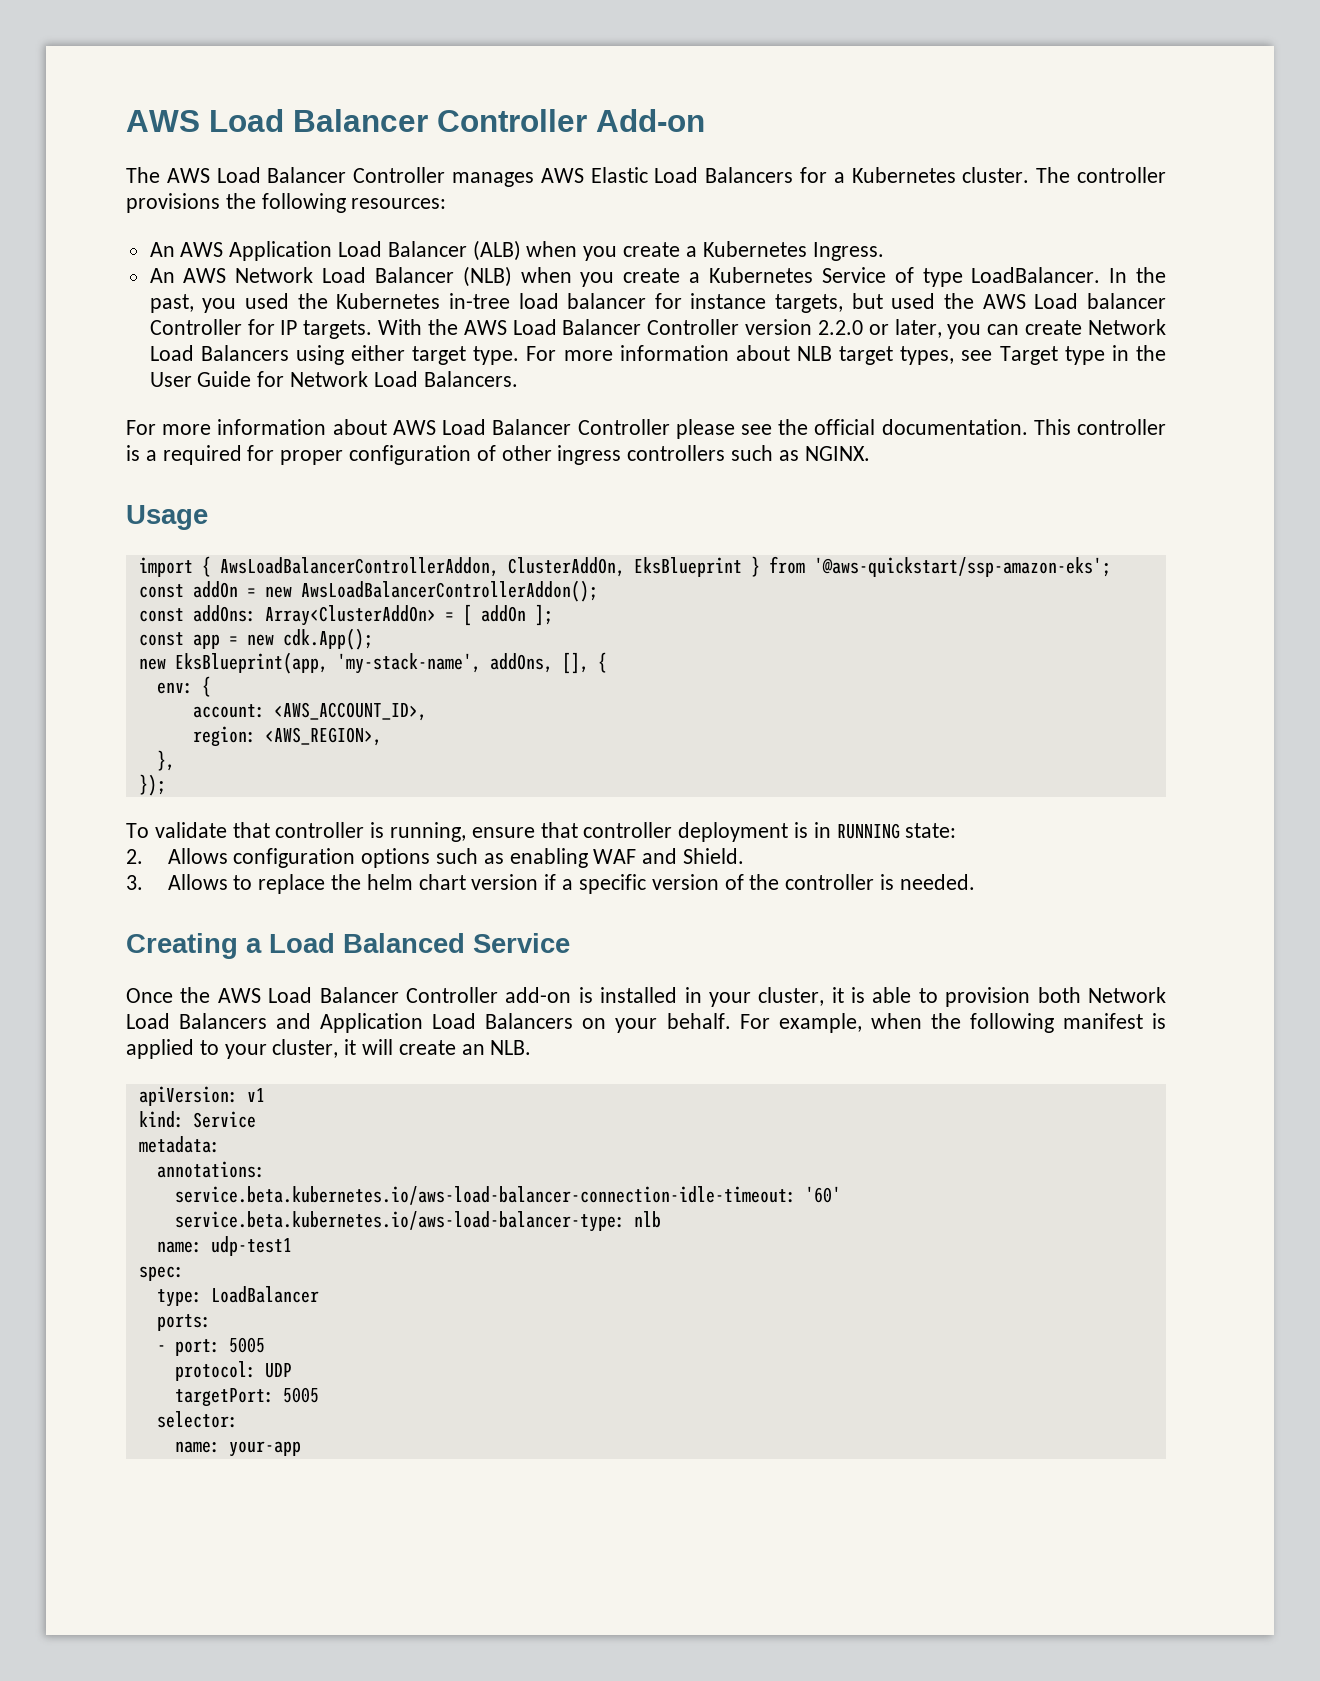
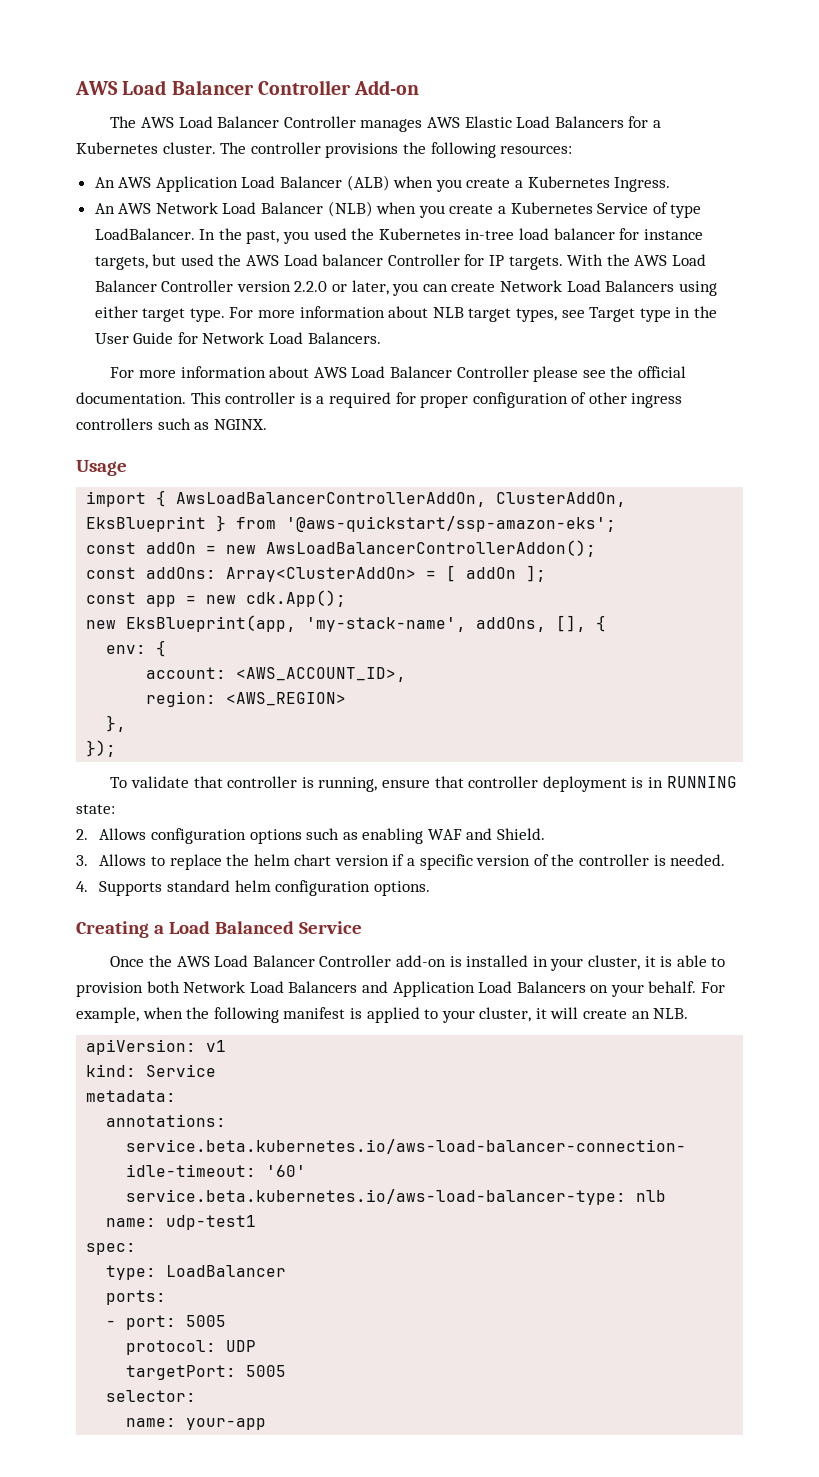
- import { AwsLoadBalancerControllerAddon, ClusterAddOn, EksBlueprint } from '@aws-quickstart/ssp-amazon-eks';
+ import { AwsLoadBalancerControllerAddOn, ClusterAddOn, EksBlueprint } from '@aws-quickstart/ssp-amazon-eks';
- region: <AWS_REGION>,
+ region: <AWS_REGION>
+ 4. Supports standard helm configuration options.

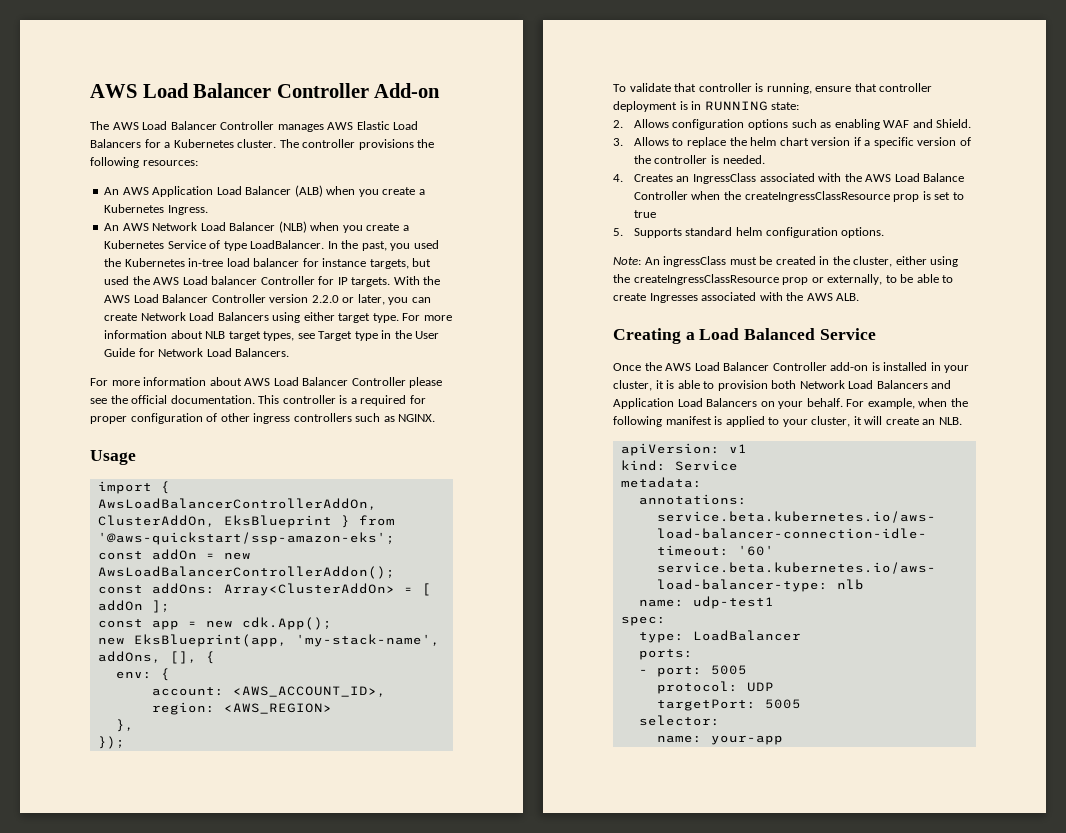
- 4. Supports standard helm configuration options.
+ 4. Creates an IngressClass associated with the AWS Load Balance Controller when the createIngressClassResource prop is set to true
+ 5. Supports standard helm configuration options.
+ Note: An ingressClass must be created in the cluster, either using the createIngressClassResource prop or externally, to be able to create Ingresses associated with the AWS ALB.

